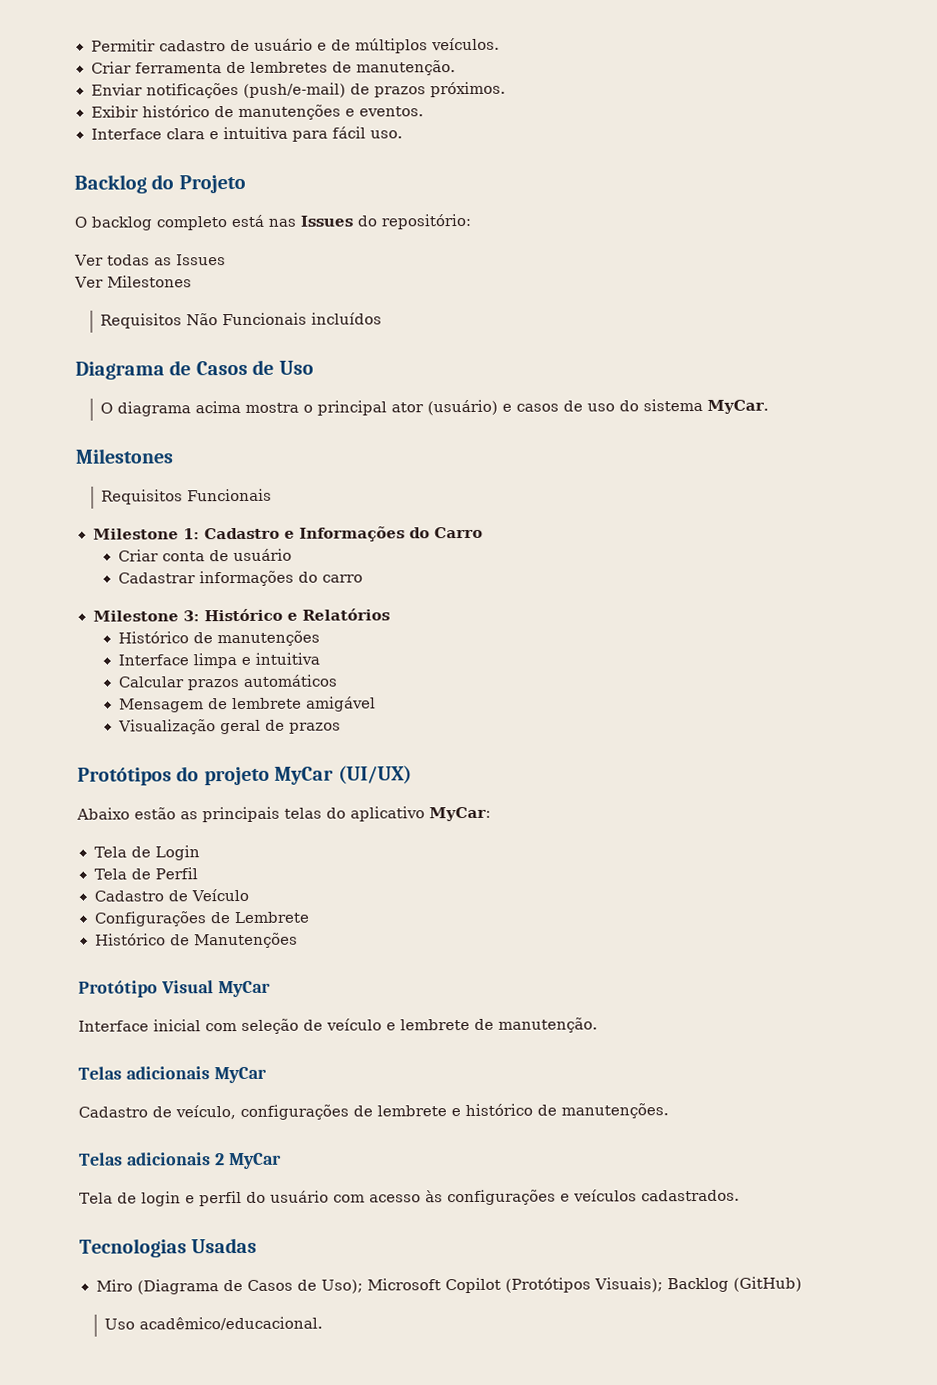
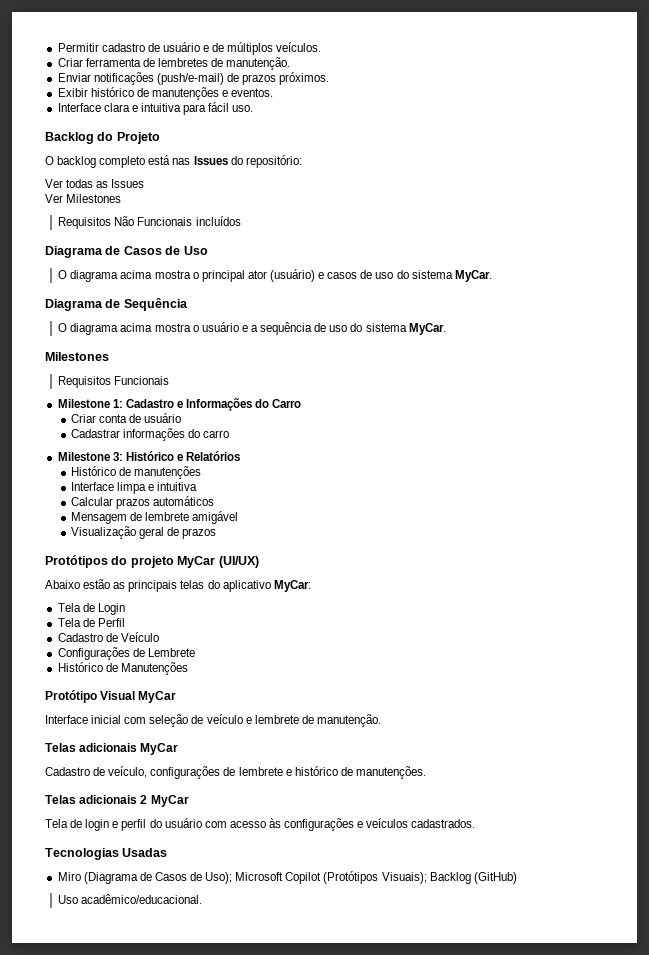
+ Diagrama de Sequência
+ O diagrama acima mostra o usuário e a sequência de uso do sistema MyCar.

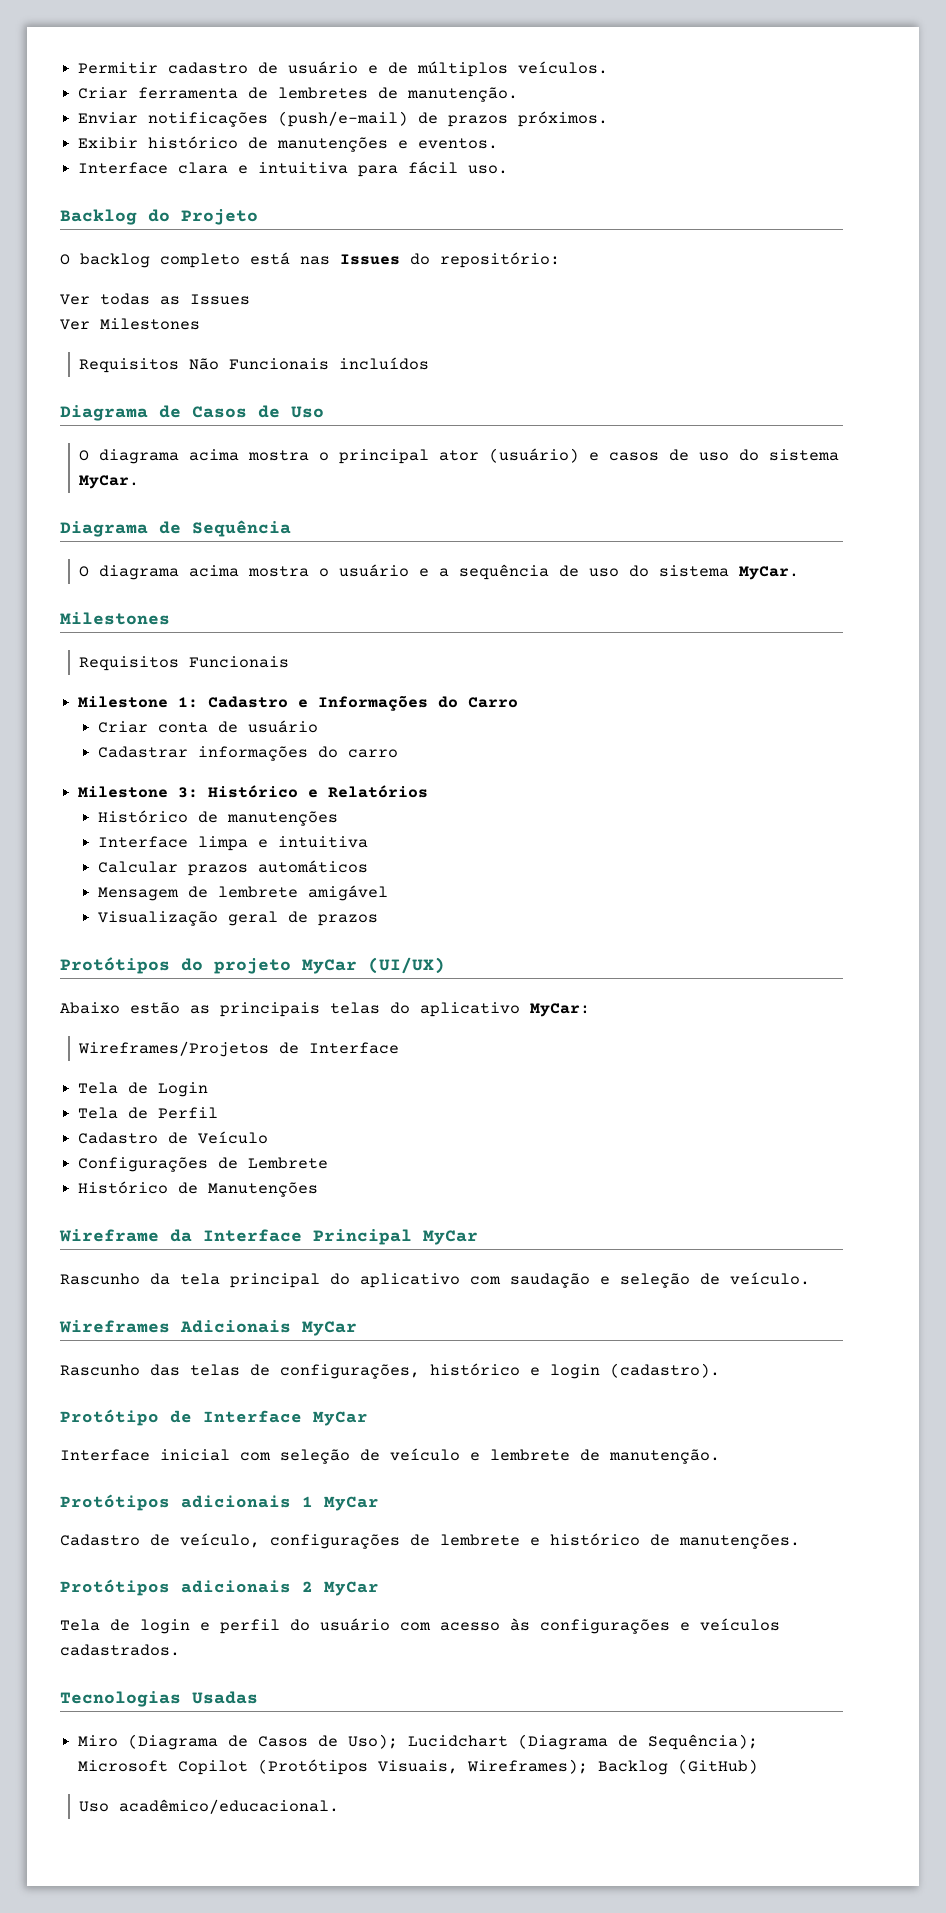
+ Wireframes/Projetos de Interface
+ Wireframe da Interface Principal MyCar
+ Rascunho da tela principal do aplicativo com saudação e seleção de veículo.
+ Wireframes Adicionais MyCar
+ Rascunho das telas de configurações, histórico e login (cadastro).
- Protótipo Visual MyCar
+ Protótipo de Interface MyCar
- Telas adicionais MyCar
+ Protótipos adicionais 1 MyCar
- Telas adicionais 2 MyCar
+ Protótipos adicionais 2 MyCar
- Miro (Diagrama de Casos de Uso); Microsoft Copilot (Protótipos Visuais); Backlog (GitHub)
+ Miro (Diagrama de Casos de Uso); Lucidchart (Diagrama de Sequência); Microsoft Copilot (Protótipos Visuais, Wireframes); Backlog (GitHub)

